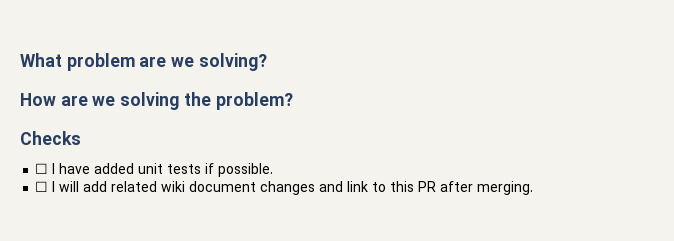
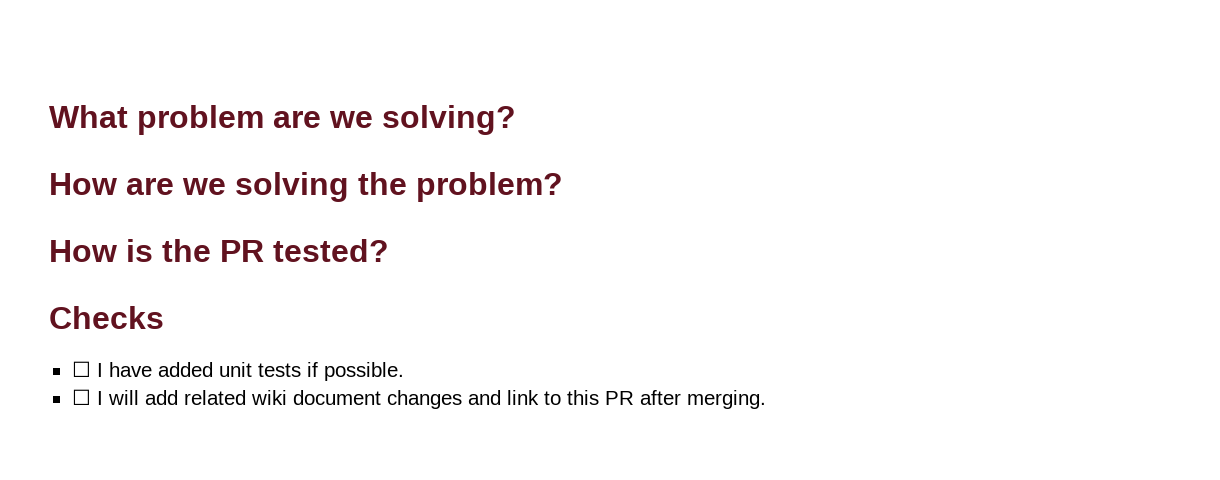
+ How is the PR tested?

